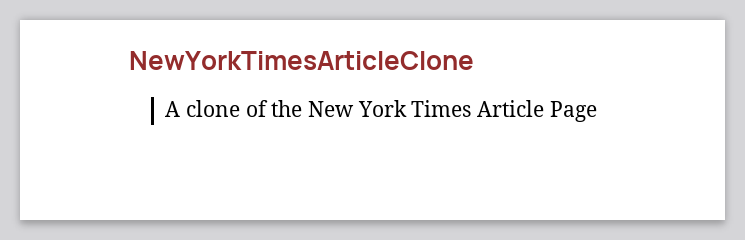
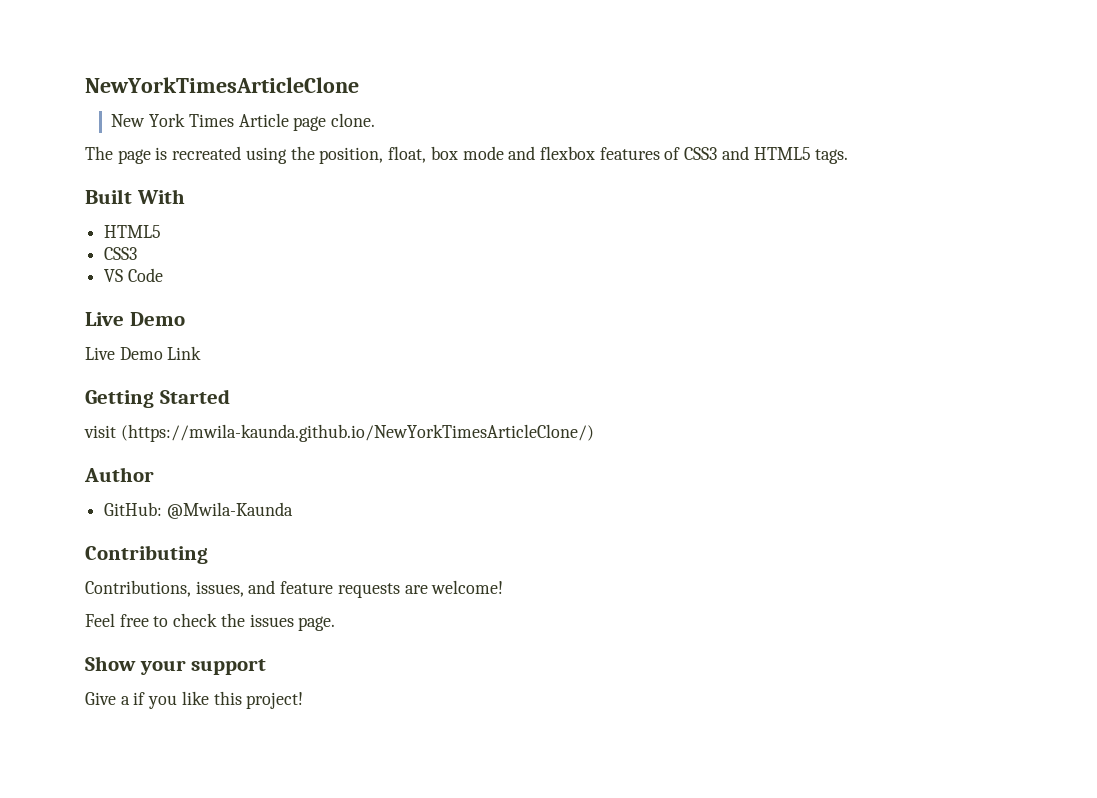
- A clone of the New York Times Article Page
+ New York Times Article page clone.
+ The page is recreated using the position, float, box mode and flexbox features of CSS3 and HTML5 tags.
+ Built With
+ HTML5
+ CSS3
+ VS Code
+ Live Demo
+ Live Demo Link
+ Getting Started
+ visit (https://mwila-kaunda.github.io/NewYorkTimesArticleClone/)
+ Author
+ GitHub: @Mwila-Kaunda
+ Contributing
+ Contributions, issues, and feature requests are welcome!
+ Feel free to check the issues page.
+ Show your support
+ Give a if you like this project!

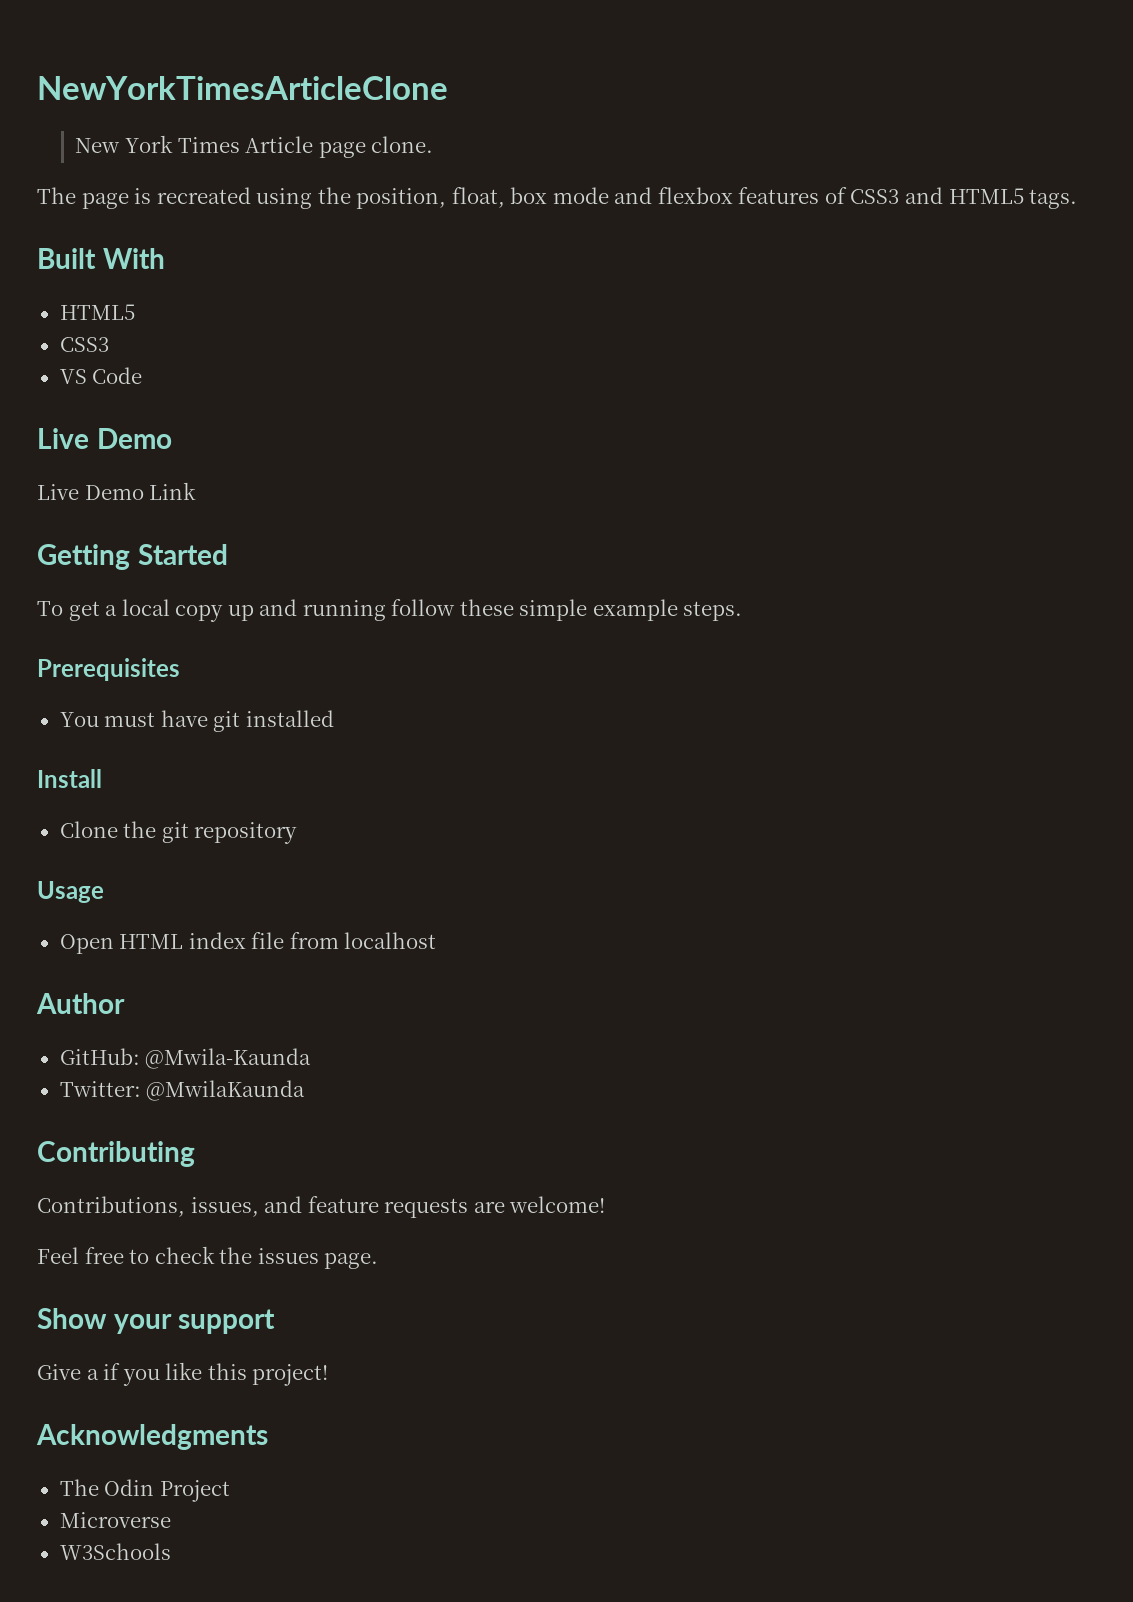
- visit (https://mwila-kaunda.github.io/NewYorkTimesArticleClone/)
+ To get a local copy up and running follow these simple example steps.
+ Prerequisites
+ You must have git installed
+ Install
+ Clone the git repository
+ Usage
+ Open HTML index file from localhost
+ Twitter: @MwilaKaunda
+ Acknowledgments
+ The Odin Project
+ Microverse
+ W3Schools

